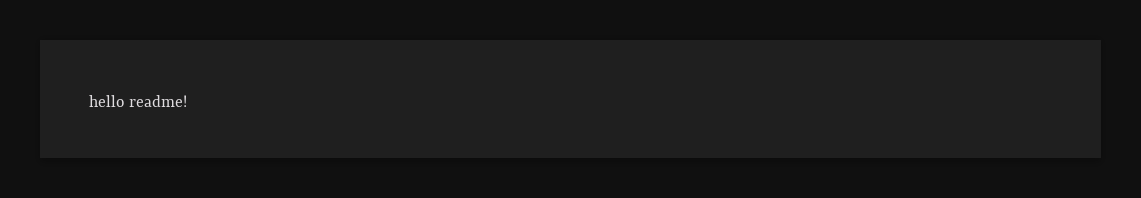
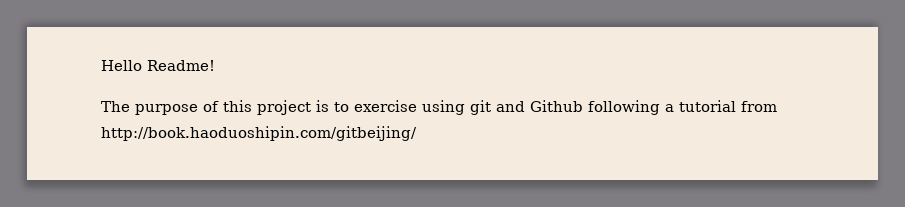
- hello readme!
+ Hello Readme!
+ The purpose of this project is to exercise using git and Github following a tutorial from http://book.haoduoshipin.com/gitbeijing/

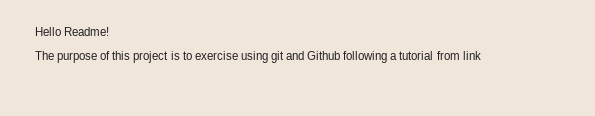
- The purpose of this project is to exercise using git and Github following a tutorial from http://book.haoduoshipin.com/gitbeijing/
+ The purpose of this project is to exercise using git and Github following a tutorial from link

